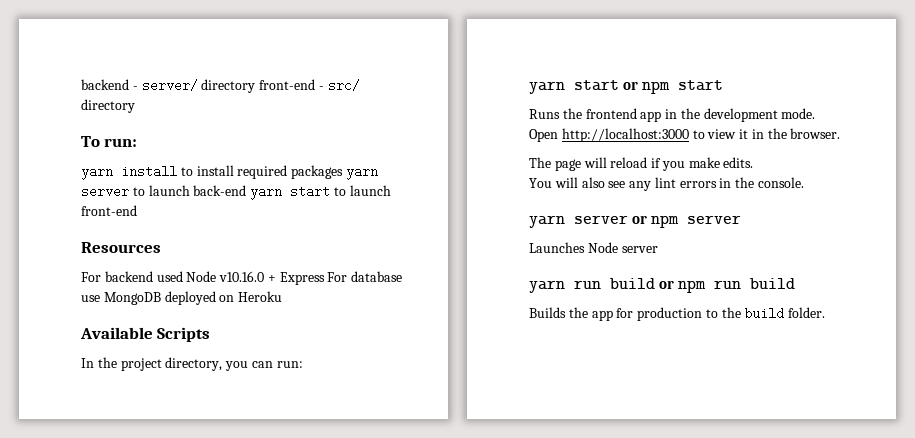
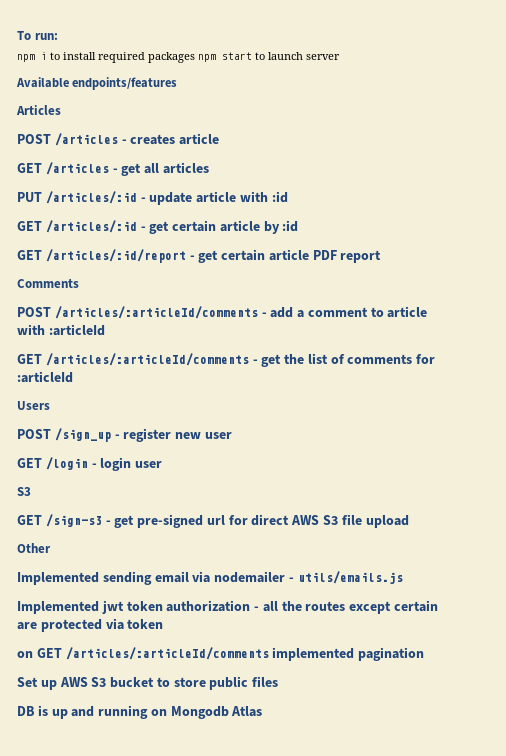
- backend - server/ directory front-end - src/ directory
- yarn install to install required packages yarn server to launch back-end yarn start to launch front-end
- Resources
- For backend used Node v10.16.0 + Express For database use MongoDB deployed on Heroku
- Available Scripts
- In the project directory, you can run:
- yarn start or npm start
- Runs the frontend app in the development mode.
- Open http://localhost:3000 to view it in the browser.
- The page will reload if you make edits.
- You will also see any lint errors in the console.
- yarn server or npm server
- Launches Node server
- yarn run build or npm run build
- Builds the app for production to the build folder.
+ npm i to install required packages npm start to launch server
+ Available endpoints/features
+ Articles
+ POST /articles - creates article
+ GET /articles - get all articles
+ PUT /articles/:id - update article with :id
+ GET /articles/:id - get certain article by :id
+ GET /articles/:id/report - get certain article PDF report
+ Comments
+ POST /articles/:articleId/comments - add a comment to article with :articleId
+ GET /articles/:articleId/comments - get the list of comments for :articleId
+ Users
+ POST /sign_up - register new user
+ GET /login - login user
+ S3
+ GET /sign-s3 - get pre-signed url for direct AWS S3 file upload
+ Other
+ Implemented sending email via nodemailer - utils/emails.js
+ Implemented jwt token authorization - all the routes except certain are protected via token
+ on GET /articles/:articleId/comments implemented pagination
+ Set up AWS S3 bucket to store public files
+ DB is up and running on Mongodb Atlas

